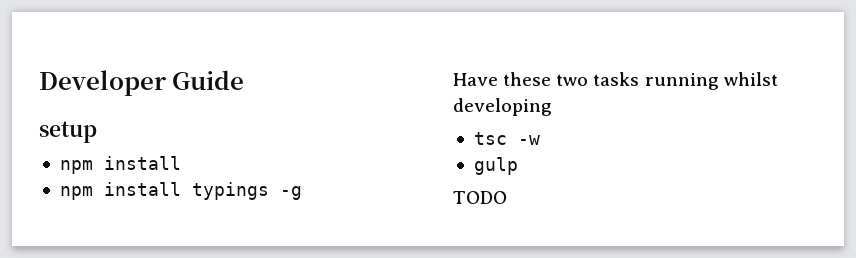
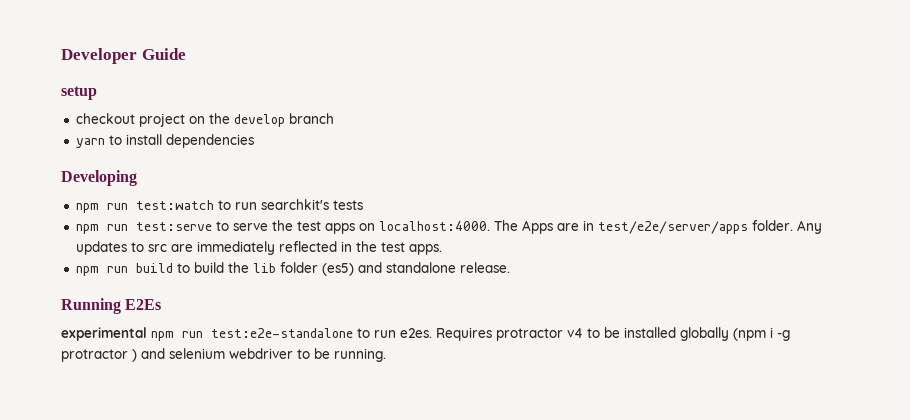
  setup
- npm install
- npm install typings -g
- Have these two tasks running whilst developing
- tsc -w
- gulp
- TODO
+ checkout project on the develop branch
+ yarn to install dependencies
+ Developing
+ npm run test:watch to run searchkit's tests
+ npm run test:serve to serve the test apps on localhost:4000. The Apps are in test/e2e/server/apps folder. Any updates to src are immediately reflected in the test apps.
+ npm run build to build the lib folder (es5) and standalone release.
+ Running E2Es
+ experimental npm run test:e2e-standalone to run e2es. Requires protractor v4 to be installed globally (npm i -g protractor ) and selenium webdriver to be running.

